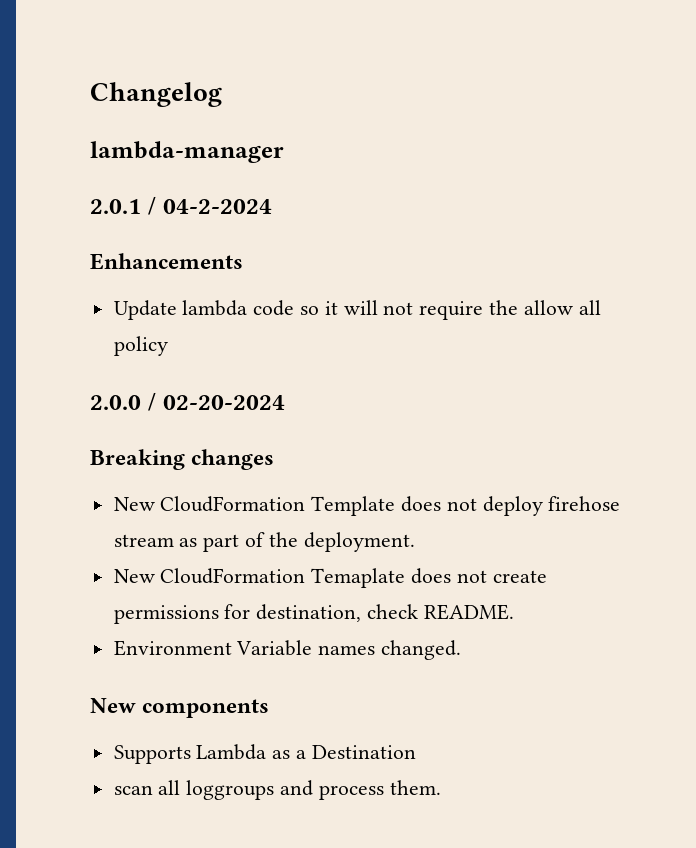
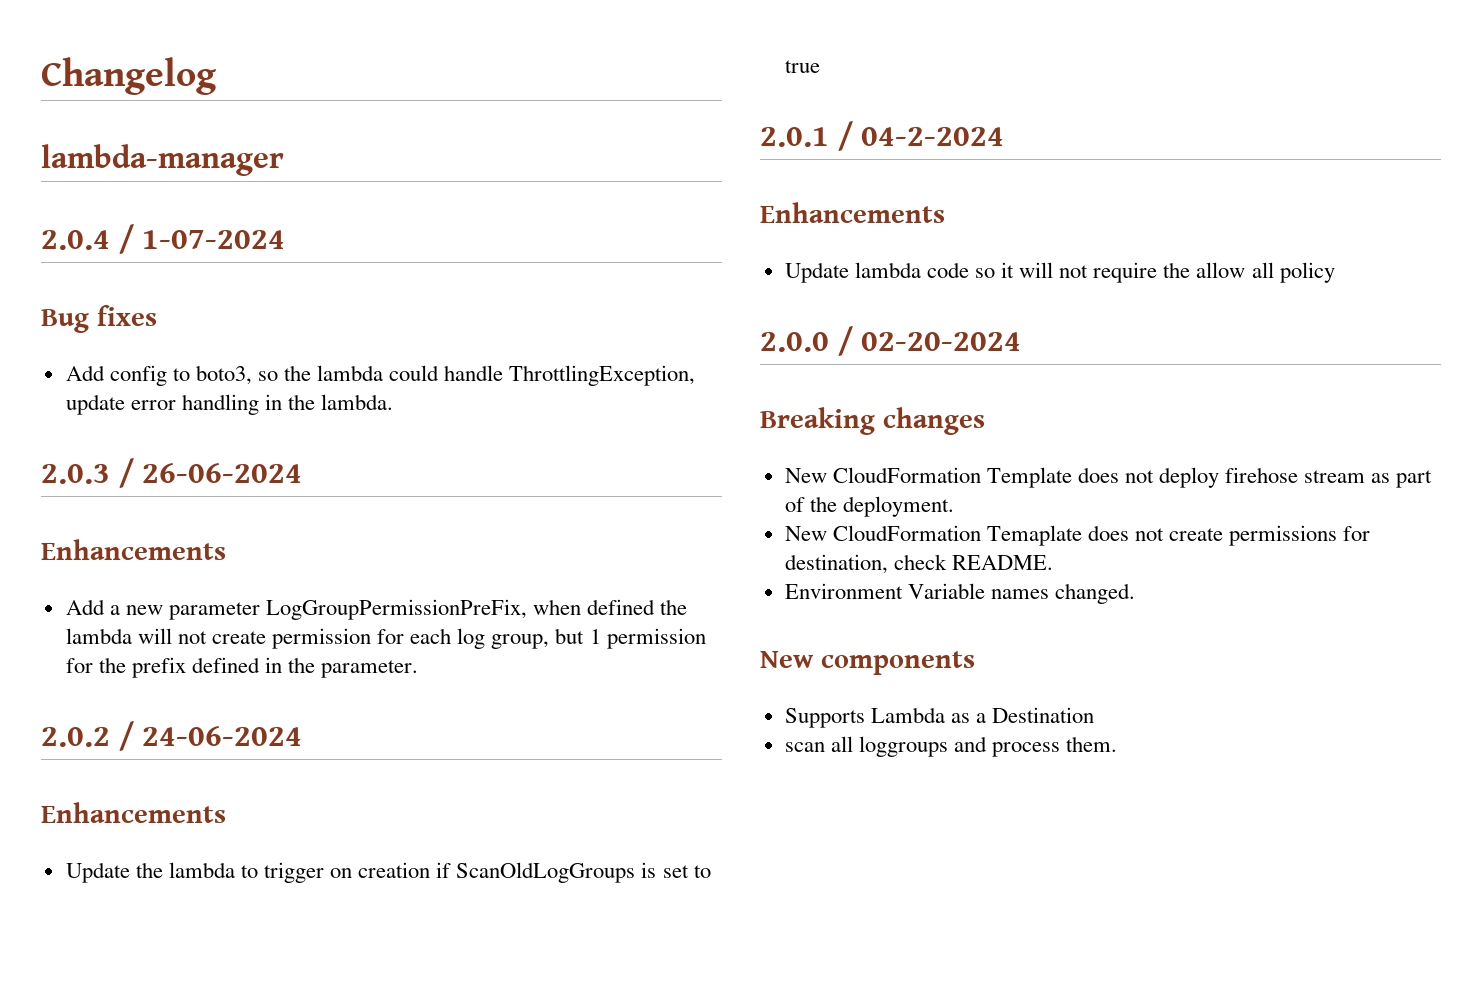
+ 2.0.4 / 1-07-2024
+ Bug fixes
+ Add config to boto3, so the lambda could handle ThrottlingException, update error handling in the lambda.
+ 2.0.3 / 26-06-2024
+ Enhancements
+ Add a new parameter LogGroupPermissionPreFix, when defined the lambda will not create permission for each log group, but 1 permission for the prefix defined in the parameter.
+ 2.0.2 / 24-06-2024
+ Enhancements
+ Update the lambda to trigger on creation if ScanOldLogGroups is set to true

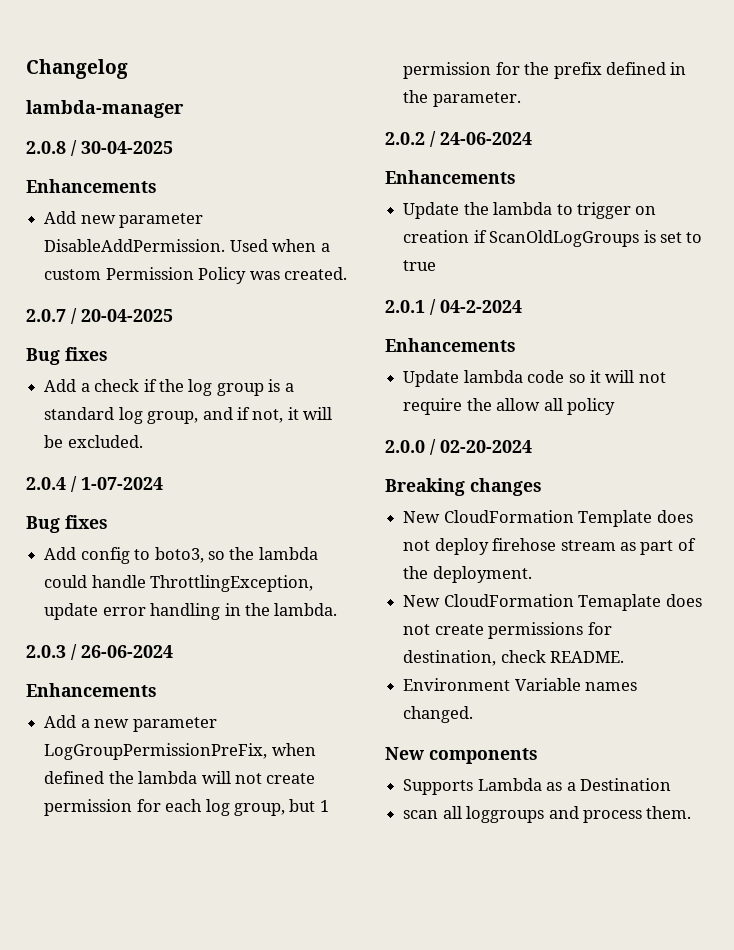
+ 2.0.8 / 30-04-2025
+ Enhancements
+ Add new parameter DisableAddPermission. Used when a custom Permission Policy was created.
+ 2.0.7 / 20-04-2025
+ Bug fixes
+ Add a check if the log group is a standard log group, and if not, it will be excluded.

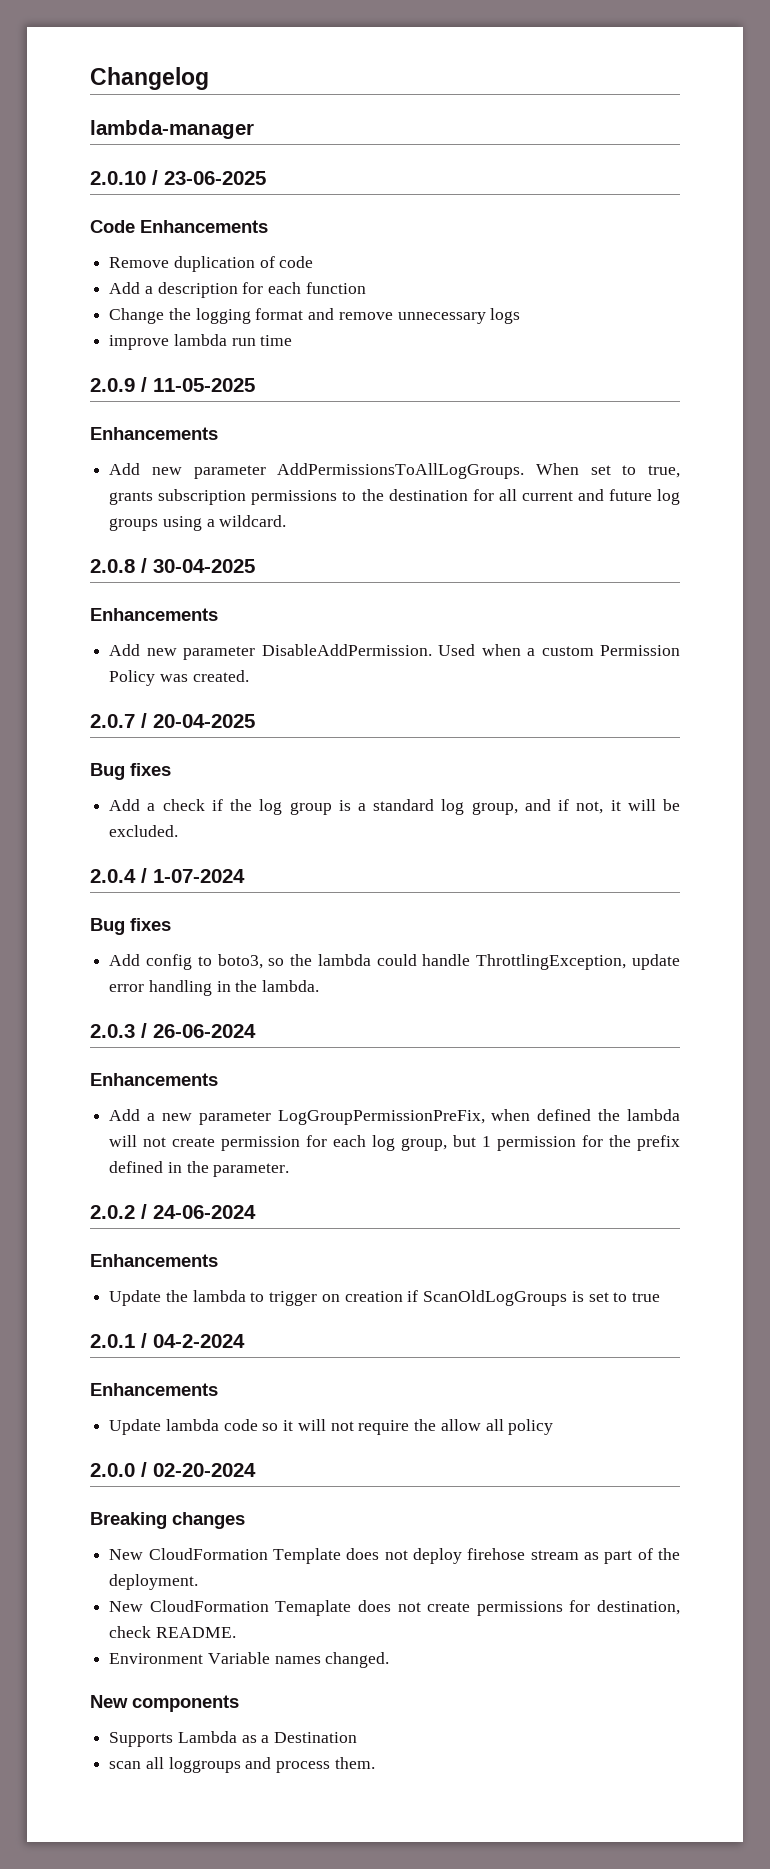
+ 2.0.10 / 23-06-2025
+ Code Enhancements
+ Remove duplication of code
+ Add a description for each function
+ Change the logging format and remove unnecessary logs
+ improve lambda run time
+ 2.0.9 / 11-05-2025
+ Enhancements
+ Add new parameter AddPermissionsToAllLogGroups. When set to true, grants subscription permissions to the destination for all current and future log groups using a wildcard.

